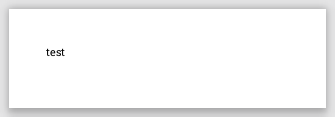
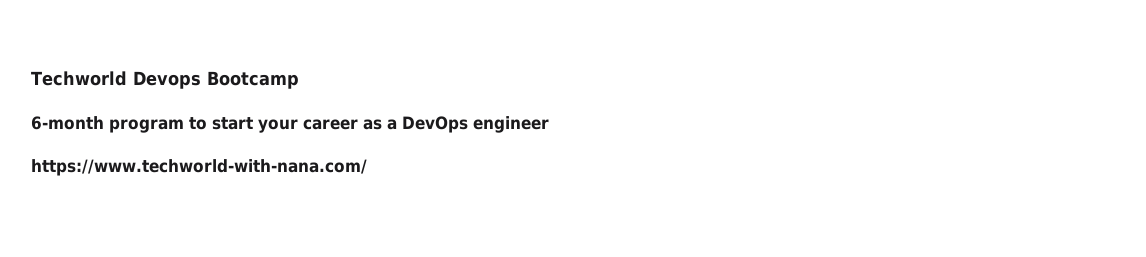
- test
+ Techworld Devops Bootcamp
+ 6-month program to start your career as a DevOps engineer
+ https://www.techworld-with-nana.com/

